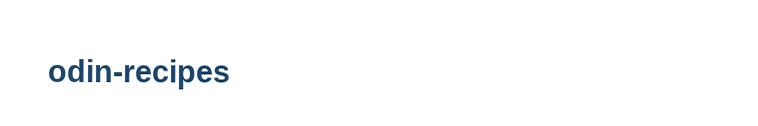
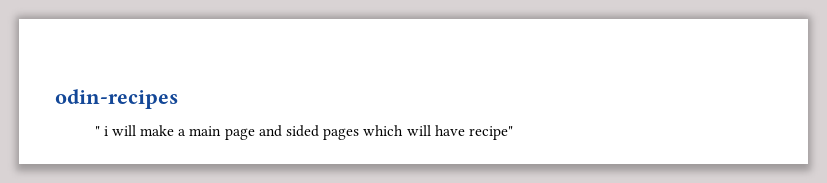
+ " i will make a main page and sided pages which will have recipe"

